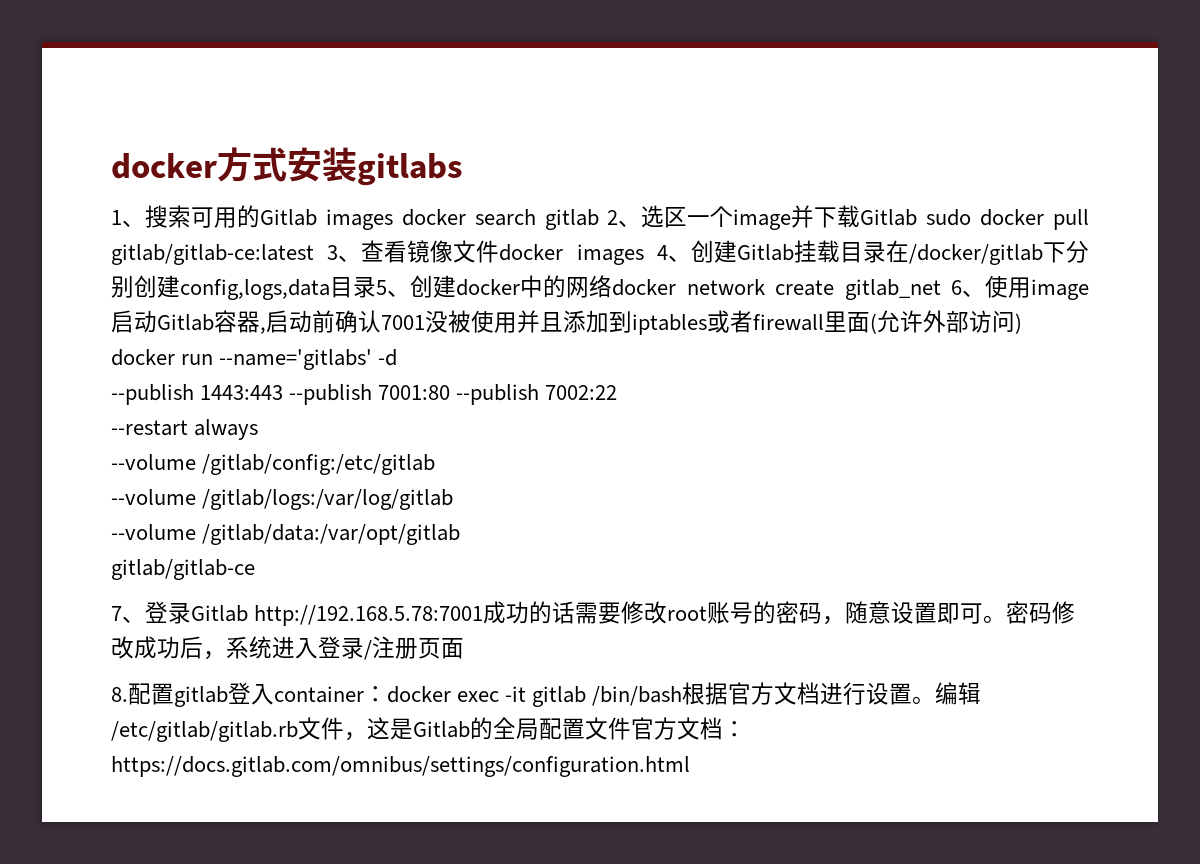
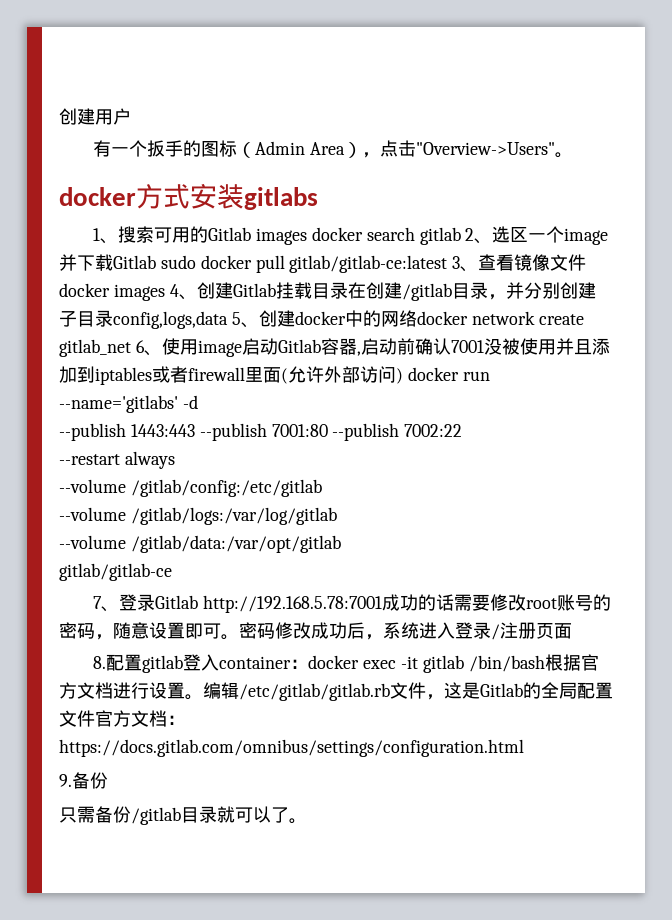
+ 创建用户
+ 有一个扳手的图标（Admin Area），点击"Overview->Users"。
- 1、搜索可用的Gitlab images docker search gitlab 2、选区一个image并下载Gitlab sudo docker pull gitlab/gitlab-ce:latest 3、查看镜像文件docker images 4、创建Gitlab挂载目录在/docker/gitlab下分别创建config,logs,data目录5、创建docker中的网络docker network create gitlab_net 6、使用image启动Gitlab容器,启动前确认7001没被使用并且添加到iptables或者firewall里面(允许外部访问) docker run --name='gitlabs' -d
+ 1、搜索可用的Gitlab images docker search gitlab 2、选区一个image并下载Gitlab sudo docker pull gitlab/gitlab-ce:latest 3、查看镜像文件docker images 4、创建Gitlab挂载目录在创建/gitlab目录，并分别创建子目录config,logs,data 5、创建docker中的网络docker network create gitlab_net 6、使用image启动Gitlab容器,启动前确认7001没被使用并且添加到iptables或者firewall里面(允许外部访问) docker run --name='gitlabs' -d
+ 9.备份
+ 只需备份/gitlab目录就可以了。

